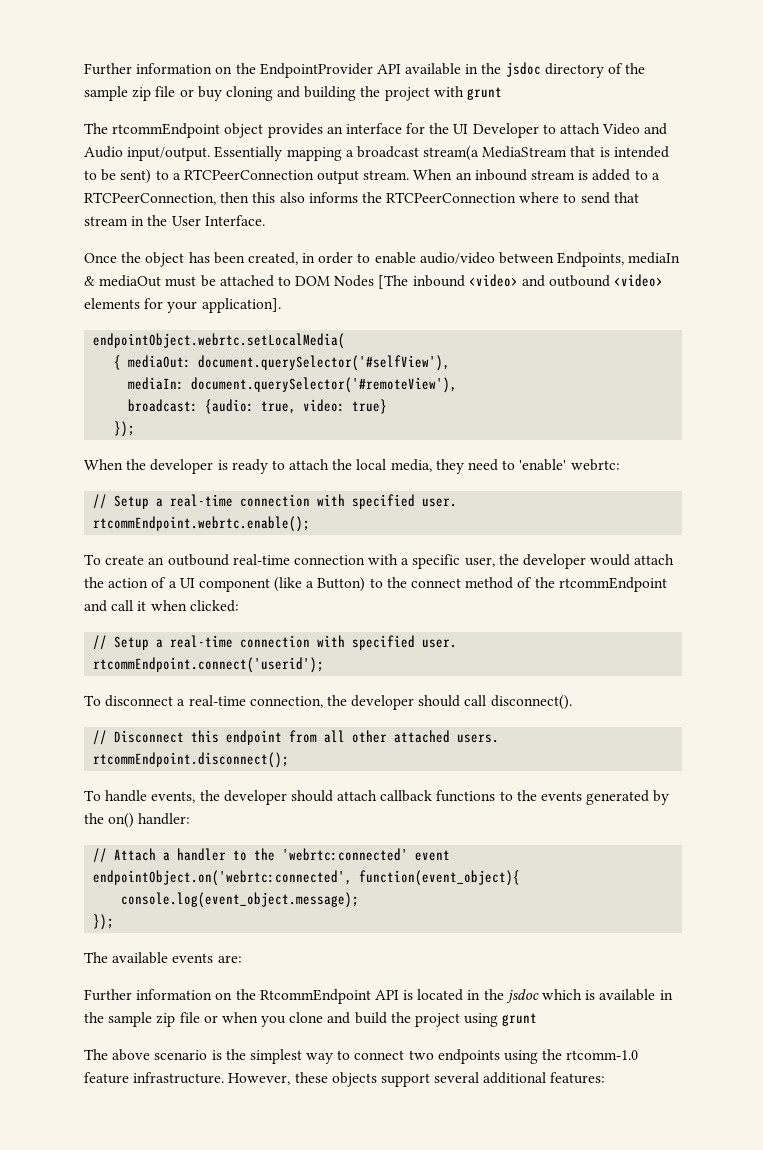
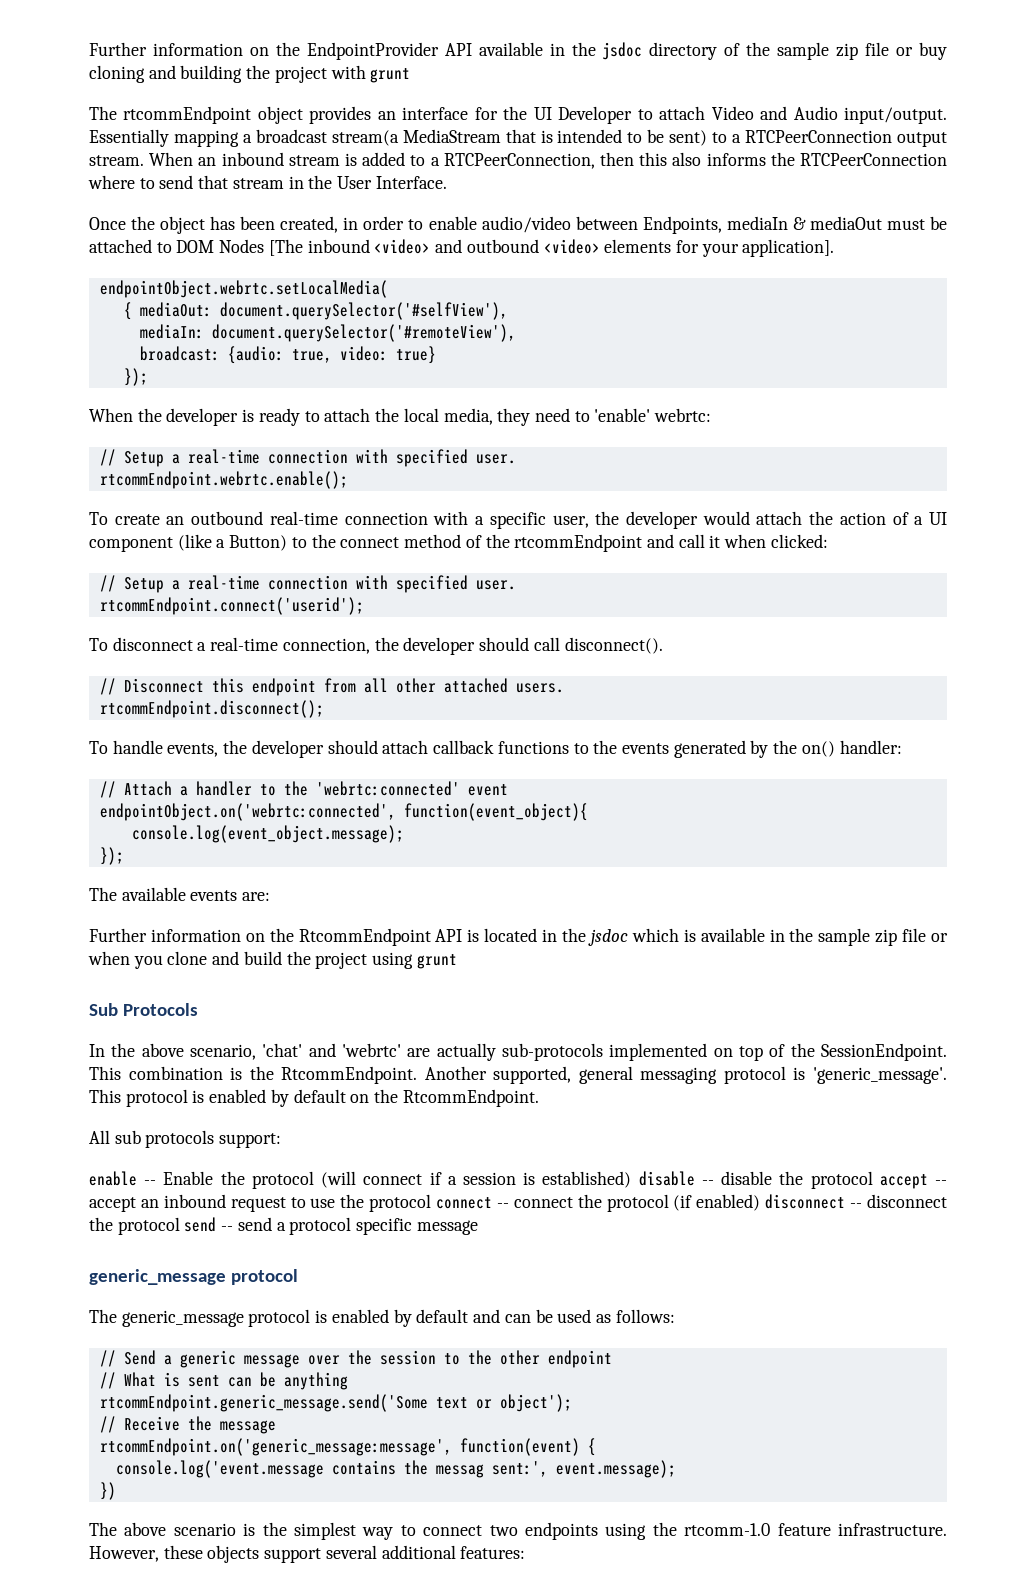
+ Sub Protocols
+ In the above scenario, 'chat' and 'webrtc' are actually sub-protocols implemented on top of the SessionEndpoint. This combination is the RtcommEndpoint. Another supported, general messaging protocol is 'generic_message'. This protocol is enabled by default on the RtcommEndpoint.
+ All sub protocols support:
+ enable -- Enable the protocol (will connect if a session is established) disable -- disable the protocol accept -- accept an inbound request to use the protocol connect -- connect the protocol (if enabled) disconnect -- disconnect the protocol send -- send a protocol specific message
+ generic_message protocol
+ The generic_message protocol is enabled by default and can be used as follows:
+ // Send a generic message over the session to the other endpoint
+ // What is sent can be anything
+ rtcommEndpoint.generic_message.send('Some text or object');
+ // Receive the message
+ rtcommEndpoint.on('generic_message:message', function(event) {
+ console.log('event.message contains the messag sent:', event.message);
+ })

